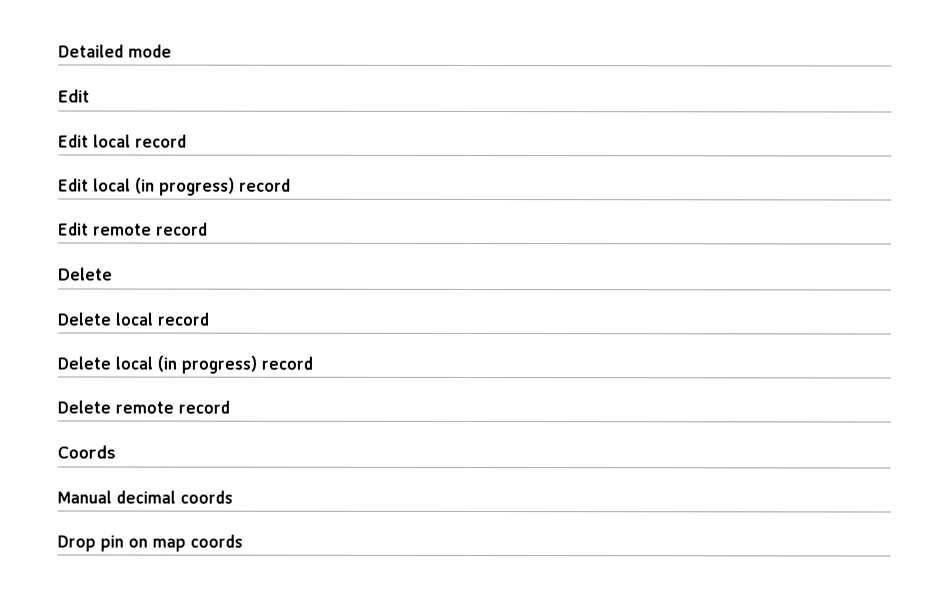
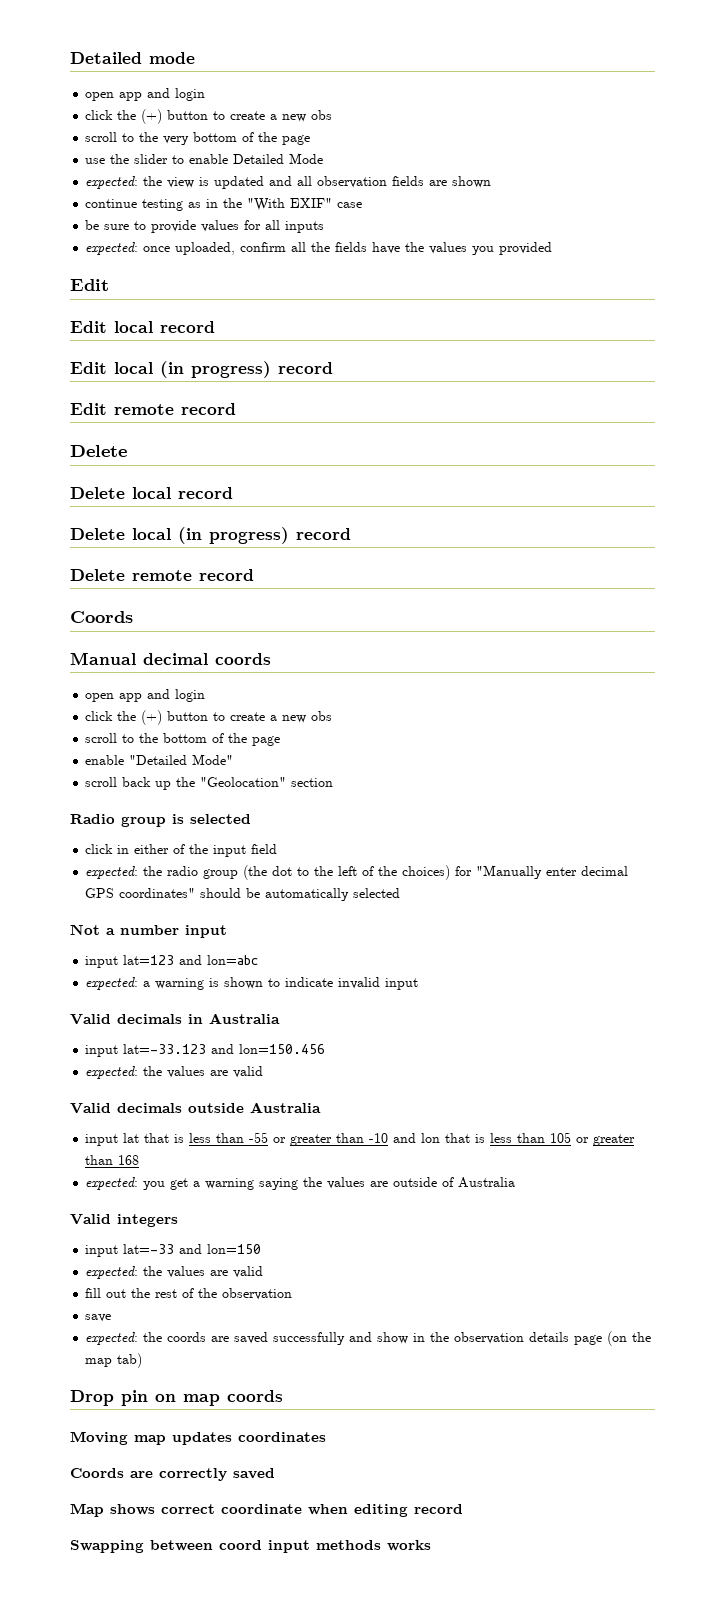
  Detailed mode
+ open app and login
+ click the (+) button to create a new obs
+ scroll to the very bottom of the page
+ use the slider to enable Detailed Mode
+ expected: the view is updated and all observation fields are shown
+ continue testing as in the "With EXIF" case
+ be sure to provide values for all inputs
+ expected: once uploaded, confirm all the fields have the values you provided
  Manual decimal coords
+ open app and login
+ click the (+) button to create a new obs
+ scroll to the bottom of the page
+ enable "Detailed Mode"
+ scroll back up the "Geolocation" section
+ Radio group is selected
+ click in either of the input field
+ expected: the radio group (the dot to the left of the choices) for "Manually enter decimal GPS coordinates" should be automatically selected
+ Not a number input
+ input lat=123 and lon=abc
+ expected: a warning is shown to indicate invalid input
+ Valid decimals in Australia
+ input lat=-33.123 and lon=150.456
+ expected: the values are valid
+ Valid decimals outside Australia
+ input lat that is less than -55 or greater than -10 and lon that is less than 105 or greater than 168
+ expected: you get a warning saying the values are outside of Australia
+ Valid integers
+ input lat=-33 and lon=150
+ expected: the values are valid
+ fill out the rest of the observation
+ save
+ expected: the coords are saved successfully and show in the observation details page (on the map tab)
+ Moving map updates coordinates
+ Coords are correctly saved
+ Map shows correct coordinate when editing record
+ Swapping between coord input methods works

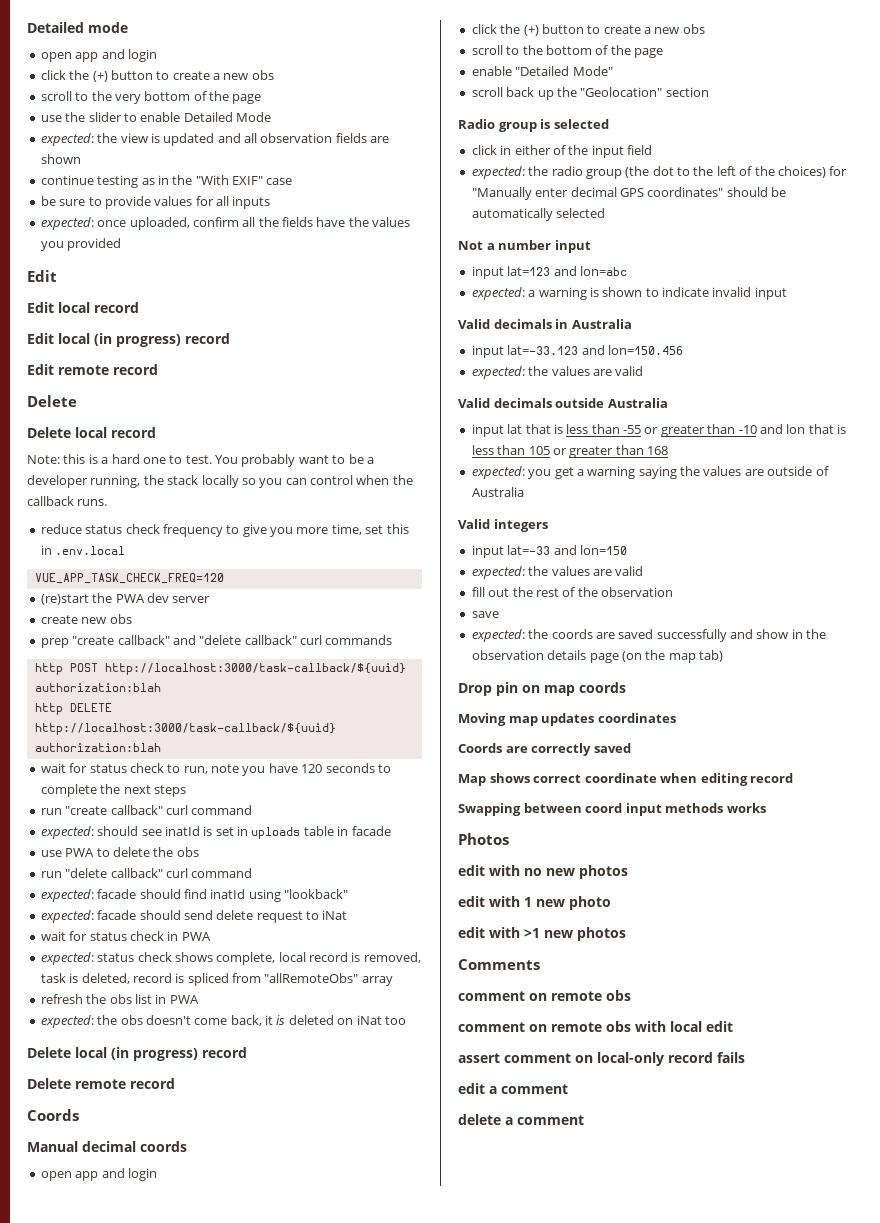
+ Note: this is a hard one to test. You probably want to be a developer running, the stack locally so you can control when the callback runs.
+ reduce status check frequency to give you more time, set this in .env.local
+ VUE_APP_TASK_CHECK_FREQ=120
+ (re)start the PWA dev server
+ create new obs
+ prep "create callback" and "delete callback" curl commands
+ http POST http://localhost:3000/task-callback/${uuid} authorization:blah
+ http DELETE http://localhost:3000/task-callback/${uuid} authorization:blah
+ wait for status check to run, note you have 120 seconds to complete the next steps
+ run "create callback" curl command
+ expected: should see inatId is set in uploads table in facade
+ use PWA to delete the obs
+ run "delete callback" curl command
+ expected: facade should find inatId using "lookback"
+ expected: facade should send delete request to iNat
+ wait for status check in PWA
+ expected: status check shows complete, local record is removed, task is deleted, record is spliced from "allRemoteObs" array
+ refresh the obs list in PWA
+ expected: the obs doesn't come back, it is deleted on iNat too
+ Photos
+ edit with no new photos
+ edit with 1 new photo
+ edit with >1 new photos
+ Comments
+ comment on remote obs
+ comment on remote obs with local edit
+ assert comment on local-only record fails
+ edit a comment
+ delete a comment

